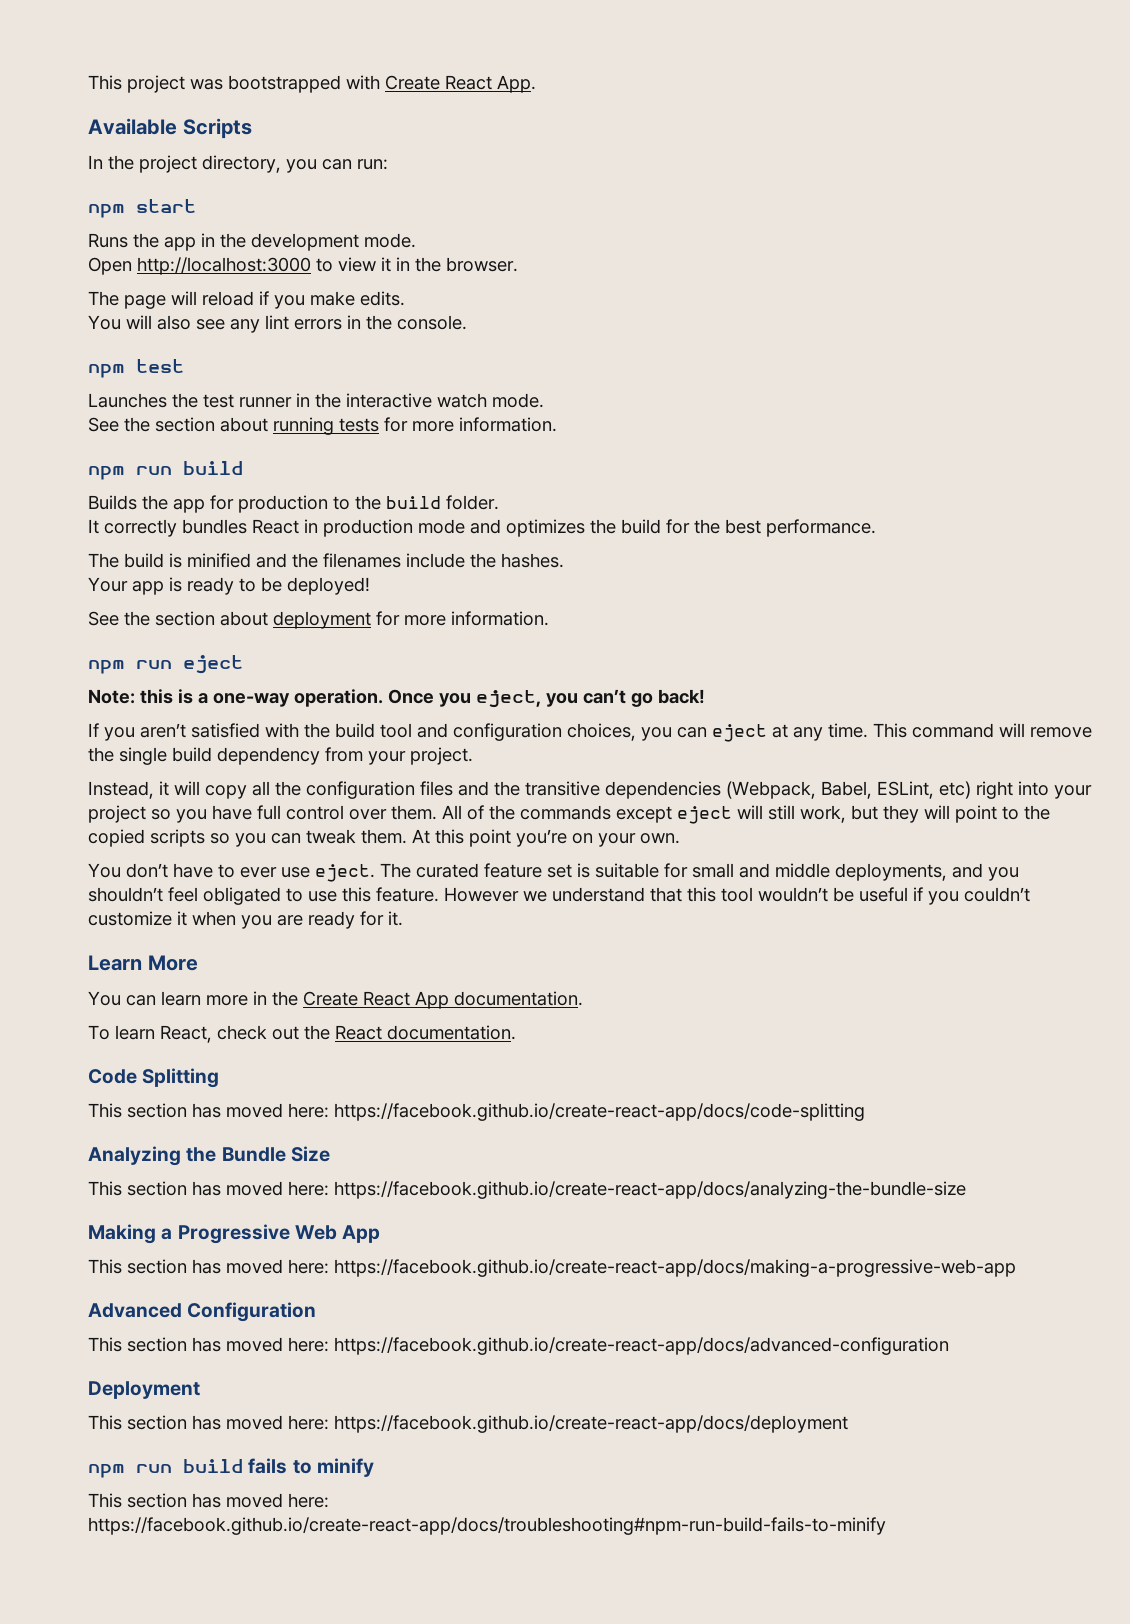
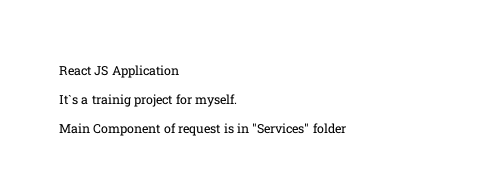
- This project was bootstrapped with Create React App.
- Available Scripts
- In the project directory, you can run:
- npm start
- Runs the app in the development mode.
- Open http://localhost:3000 to view it in the browser.
- The page will reload if you make edits.
- You will also see any lint errors in the console.
- npm test
- Launches the test runner in the interactive watch mode.
- See the section about running tests for more information.
- npm run build
- Builds the app for production to the build folder.
- It correctly bundles React in production mode and optimizes the build for the best performance.
- The build is minified and the filenames include the hashes.
- Your app is ready to be deployed!
- See the section about deployment for more information.
- npm run eject
- Note: this is a one-way operation. Once you eject, you can’t go back!
- If you aren’t satisfied with the build tool and configuration choices, you can eject at any time. This command will remove the single build dependency from your project.
- Instead, it will copy all the configuration files and the transitive dependencies (Webpack, Babel, ESLint, etc) right into your project so you have full control over them. All of the commands except eject will still work, but they will point to the copied scripts so you can tweak them. At this point you’re on your own.
- You don’t have to ever use eject. The curated feature set is suitable for small and middle deployments, and you shouldn’t feel obligated to use this feature. However we understand that this tool wouldn’t be useful if you couldn’t customize it when you are ready for it.
- Learn More
- You can learn more in the Create React App documentation.
- To learn React, check out the React documentation.
- Code Splitting
- This section has moved here: https://facebook.github.io/create-react-app/docs/code-splitting
- Analyzing the Bundle Size
- This section has moved here: https://facebook.github.io/create-react-app/docs/analyzing-the-bundle-size
- Making a Progressive Web App
- This section has moved here: https://facebook.github.io/create-react-app/docs/making-a-progressive-web-app
- Advanced Configuration
- This section has moved here: https://facebook.github.io/create-react-app/docs/advanced-configuration
- Deployment
- This section has moved here: https://facebook.github.io/create-react-app/docs/deployment
- npm run build fails to minify
- This section has moved here: https://facebook.github.io/create-react-app/docs/troubleshooting#npm-run-build-fails-to-minify
+ React JS Application
+ It`s a trainig project for myself.
+ Main Component of request is in "Services" folder

